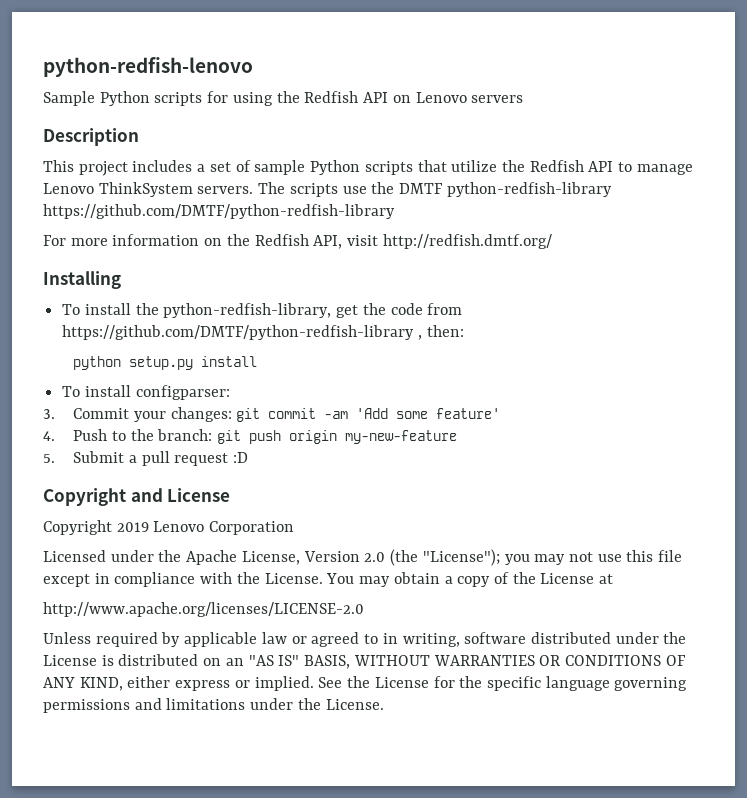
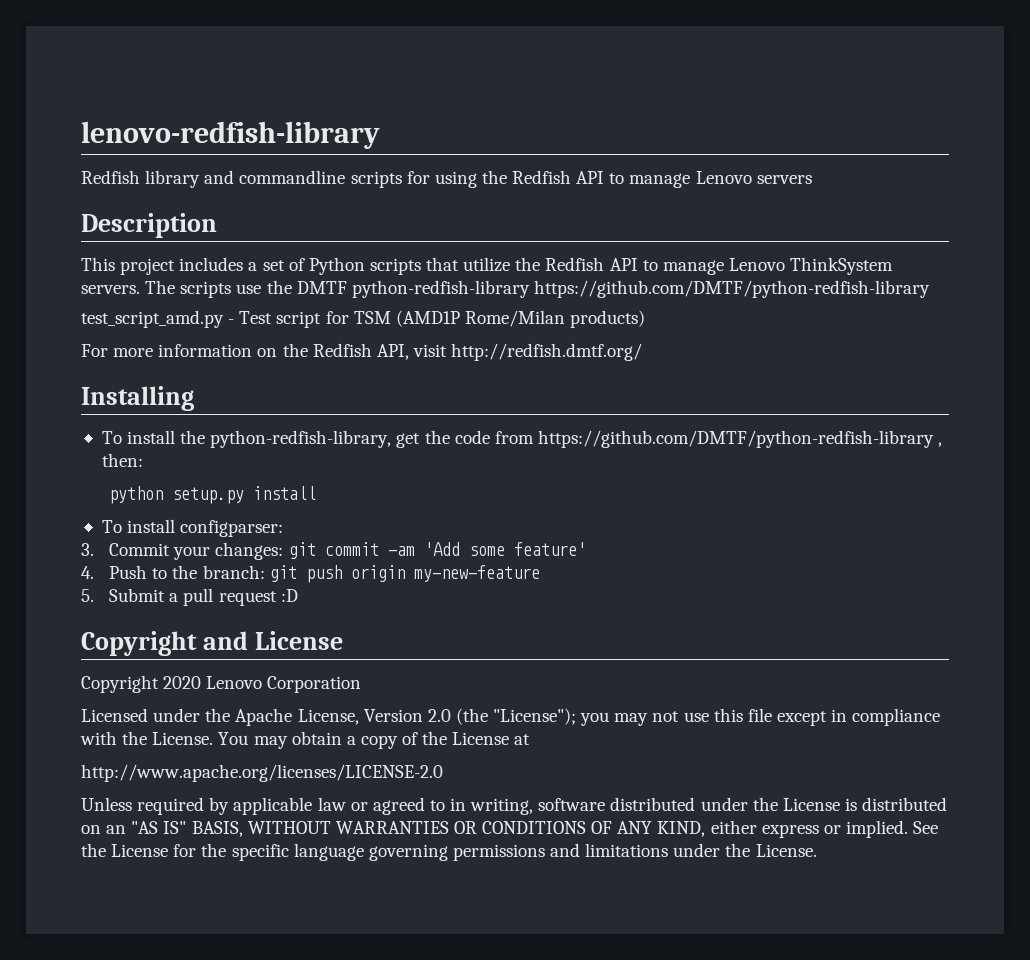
- python-redfish-lenovo
- Sample Python scripts for using the Redfish API on Lenovo servers
+ lenovo-redfish-library
+ Redfish library and commandline scripts for using the Redfish API to manage Lenovo servers
- This project includes a set of sample Python scripts that utilize the Redfish API to manage Lenovo ThinkSystem servers.
+ This project includes a set of Python scripts that utilize the Redfish API to manage Lenovo ThinkSystem servers.
+ test_script_amd.py - Test script for TSM (AMD1P Rome/Milan products)
- Copyright 2019 Lenovo Corporation
+ Copyright 2020 Lenovo Corporation

